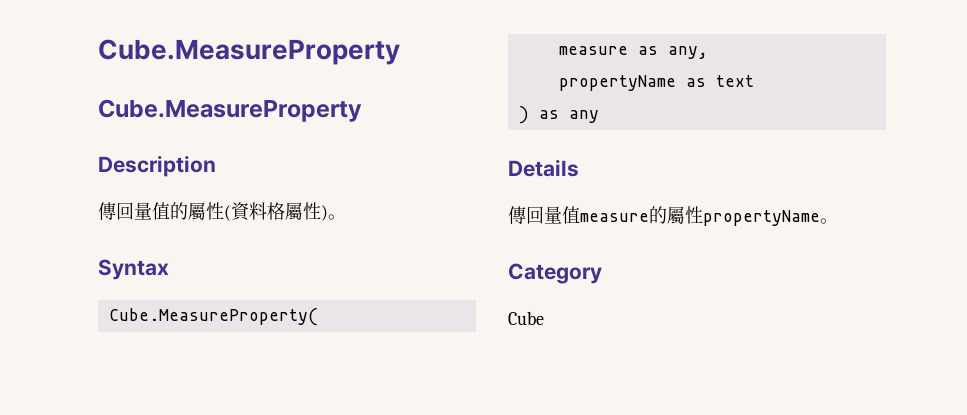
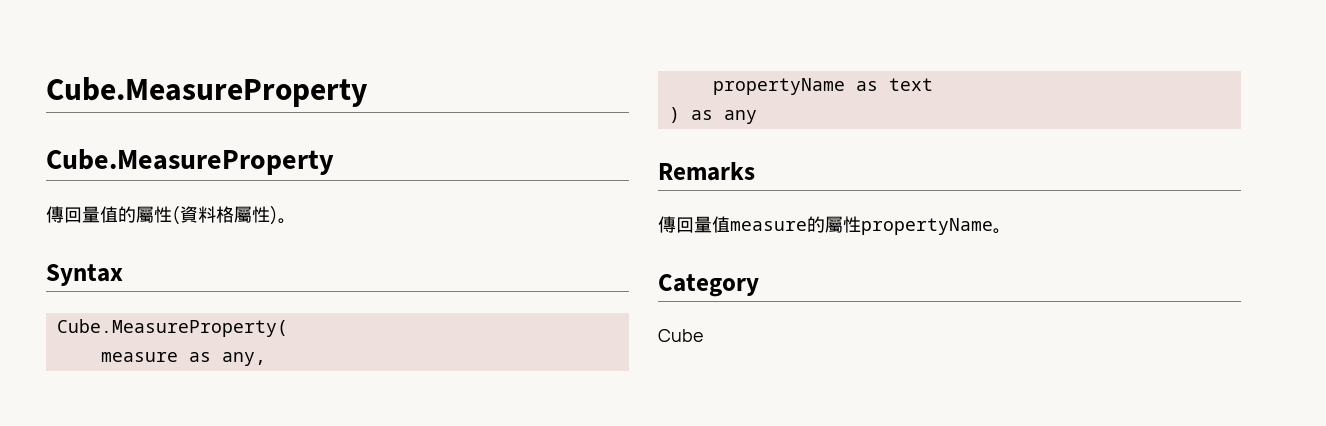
- Description
- Details
+ Remarks

